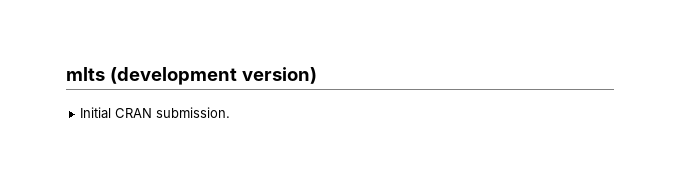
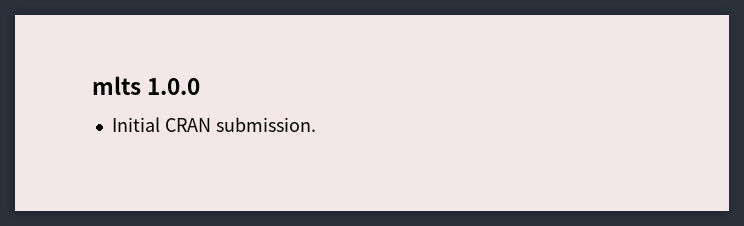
- mlts (development version)
+ mlts 1.0.0

